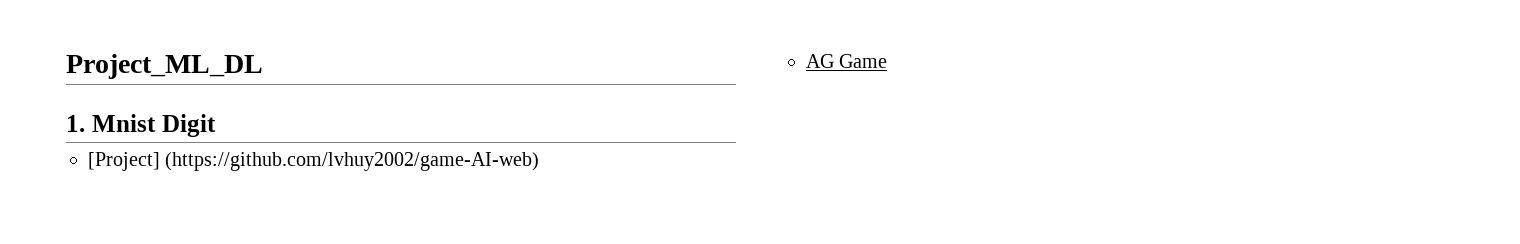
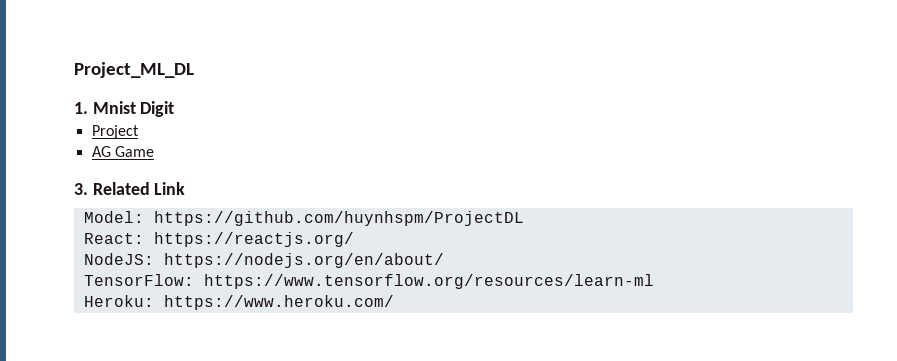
- [Project] (https://github.com/lvhuy2002/game-AI-web)
+ Project
+ 3. Related Link
+ Model: https://github.com/huynhspm/ProjectDL
+ React: https://reactjs.org/
+ NodeJS: https://nodejs.org/en/about/
+ TensorFlow: https://www.tensorflow.org/resources/learn-ml
+ Heroku: https://www.heroku.com/

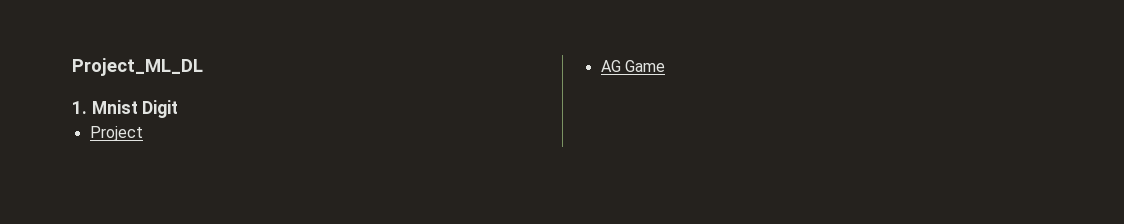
- 3. Related Link
- Model: https://github.com/huynhspm/ProjectDL
- React: https://reactjs.org/
- NodeJS: https://nodejs.org/en/about/
- TensorFlow: https://www.tensorflow.org/resources/learn-ml
- Heroku: https://www.heroku.com/

